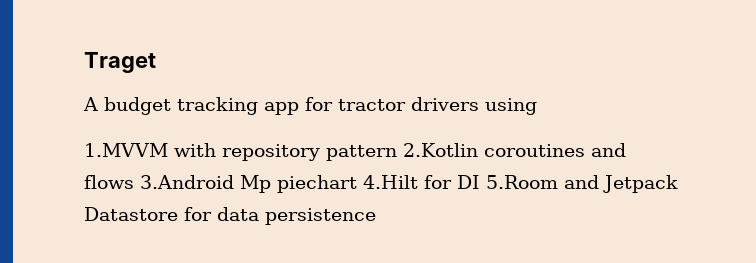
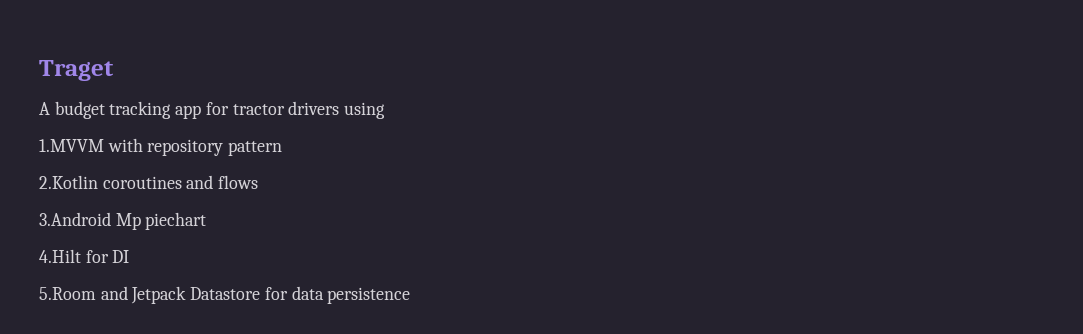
- 1.MVVM with repository pattern 2.Kotlin coroutines and flows 3.Android Mp piechart 4.Hilt for DI 5.Room and Jetpack Datastore for data persistence
+ 1.MVVM with repository pattern
+ 2.Kotlin coroutines and flows
+ 3.Android Mp piechart
+ 4.Hilt for DI
+ 5.Room and Jetpack Datastore for data persistence

